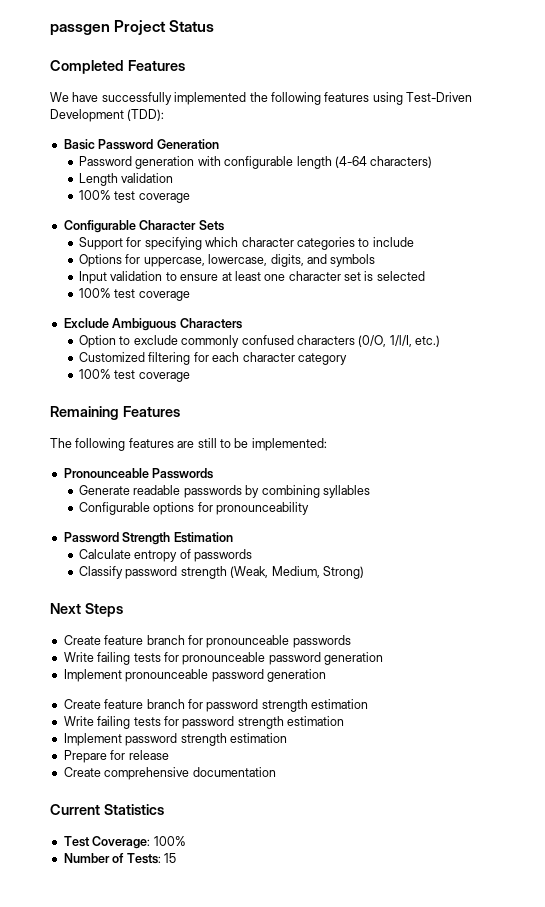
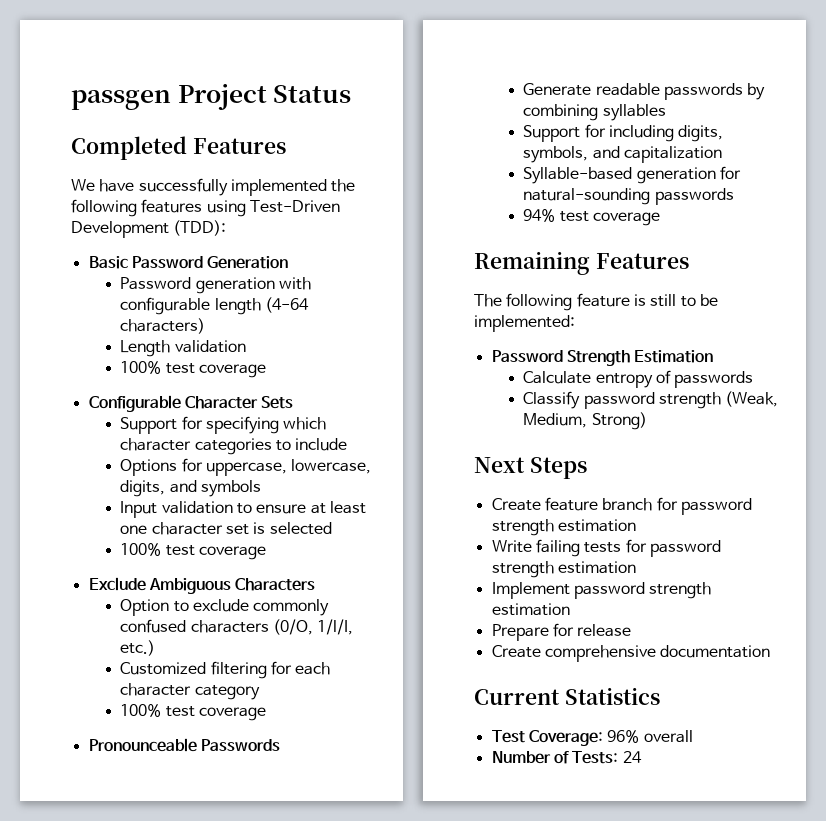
- Remaining Features
- The following features are still to be implemented:
- Configurable options for pronounceability
+ Support for including digits, symbols, and capitalization
+ Syllable-based generation for natural-sounding passwords
+ 94% test coverage
+ Remaining Features
+ The following feature is still to be implemented:
- Create feature branch for pronounceable passwords
- Write failing tests for pronounceable password generation
- Implement pronounceable password generation
- Test Coverage: 100%
+ Test Coverage: 96% overall
- Number of Tests: 15
+ Number of Tests: 24

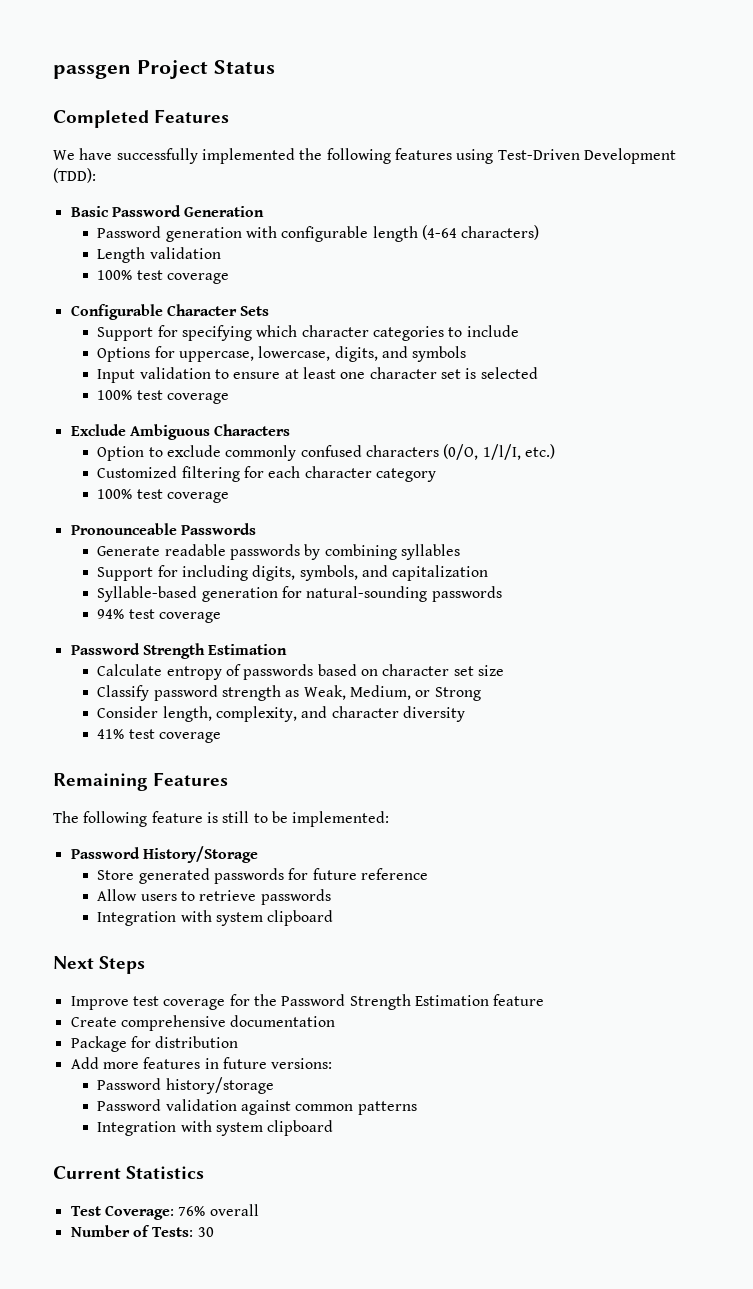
  94% test coverage
+ Password Strength Estimation
+ Calculate entropy of passwords based on character set size
+ Classify password strength as Weak, Medium, or Strong
+ Consider length, complexity, and character diversity
+ 41% test coverage
- Password Strength Estimation
- Calculate entropy of passwords
- Classify password strength (Weak, Medium, Strong)
+ Password History/Storage
+ Store generated passwords for future reference
+ Allow users to retrieve passwords
+ Integration with system clipboard
  Next Steps
- Create feature branch for password strength estimation
- Write failing tests for password strength estimation
- Implement password strength estimation
- Prepare for release
+ Improve test coverage for the Password Strength Estimation feature
  Create comprehensive documentation
+ Package for distribution
+ Add more features in future versions:
+ Password history/storage
+ Password validation against common patterns
+ Integration with system clipboard
- Test Coverage: 96% overall
+ Test Coverage: 76% overall
- Number of Tests: 24
+ Number of Tests: 30

